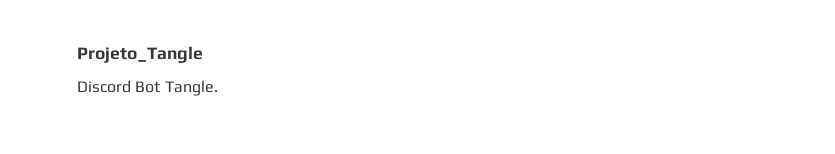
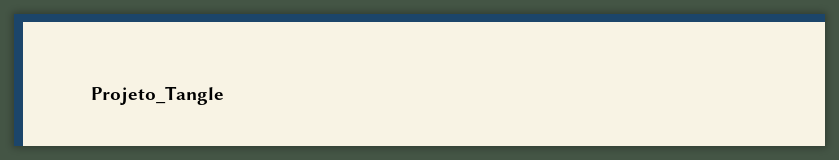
- Discord Bot Tangle.

